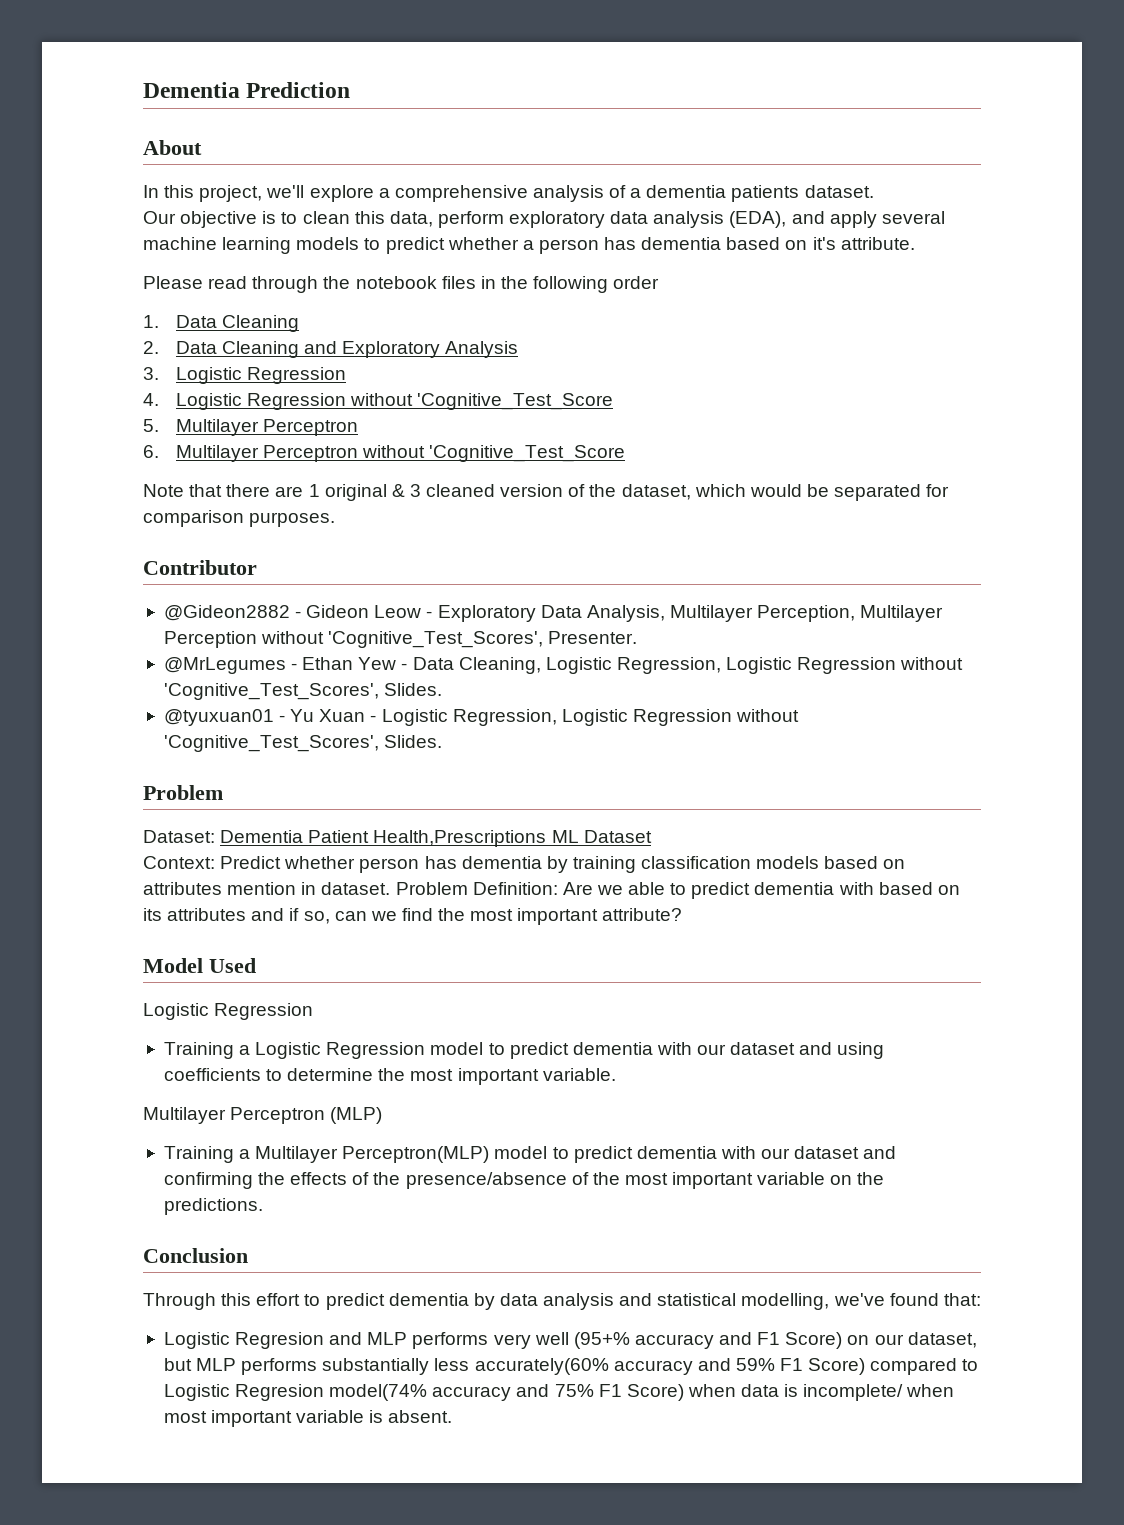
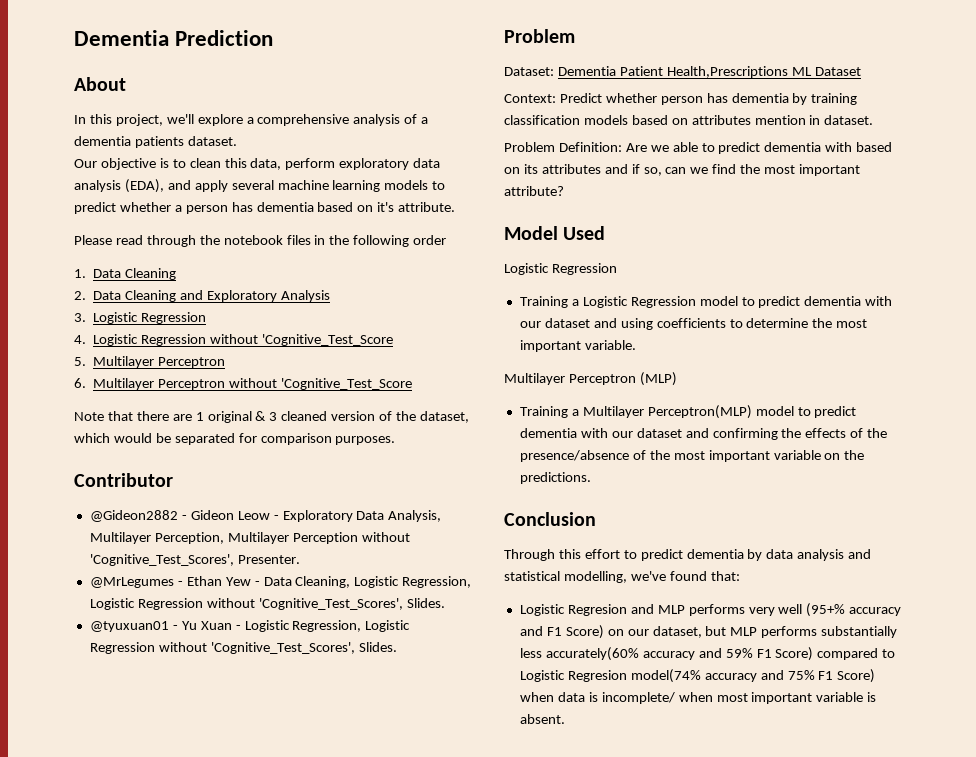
- Context: Predict whether person has dementia by training classification models based on attributes mention in dataset. Problem Definition: Are we able to predict dementia with based on its attributes and if so, can we find the most important attribute?
+ Context: Predict whether person has dementia by training classification models based on attributes mention in dataset.
+ Problem Definition: Are we able to predict dementia with based on its attributes and if so, can we find the most important attribute?

